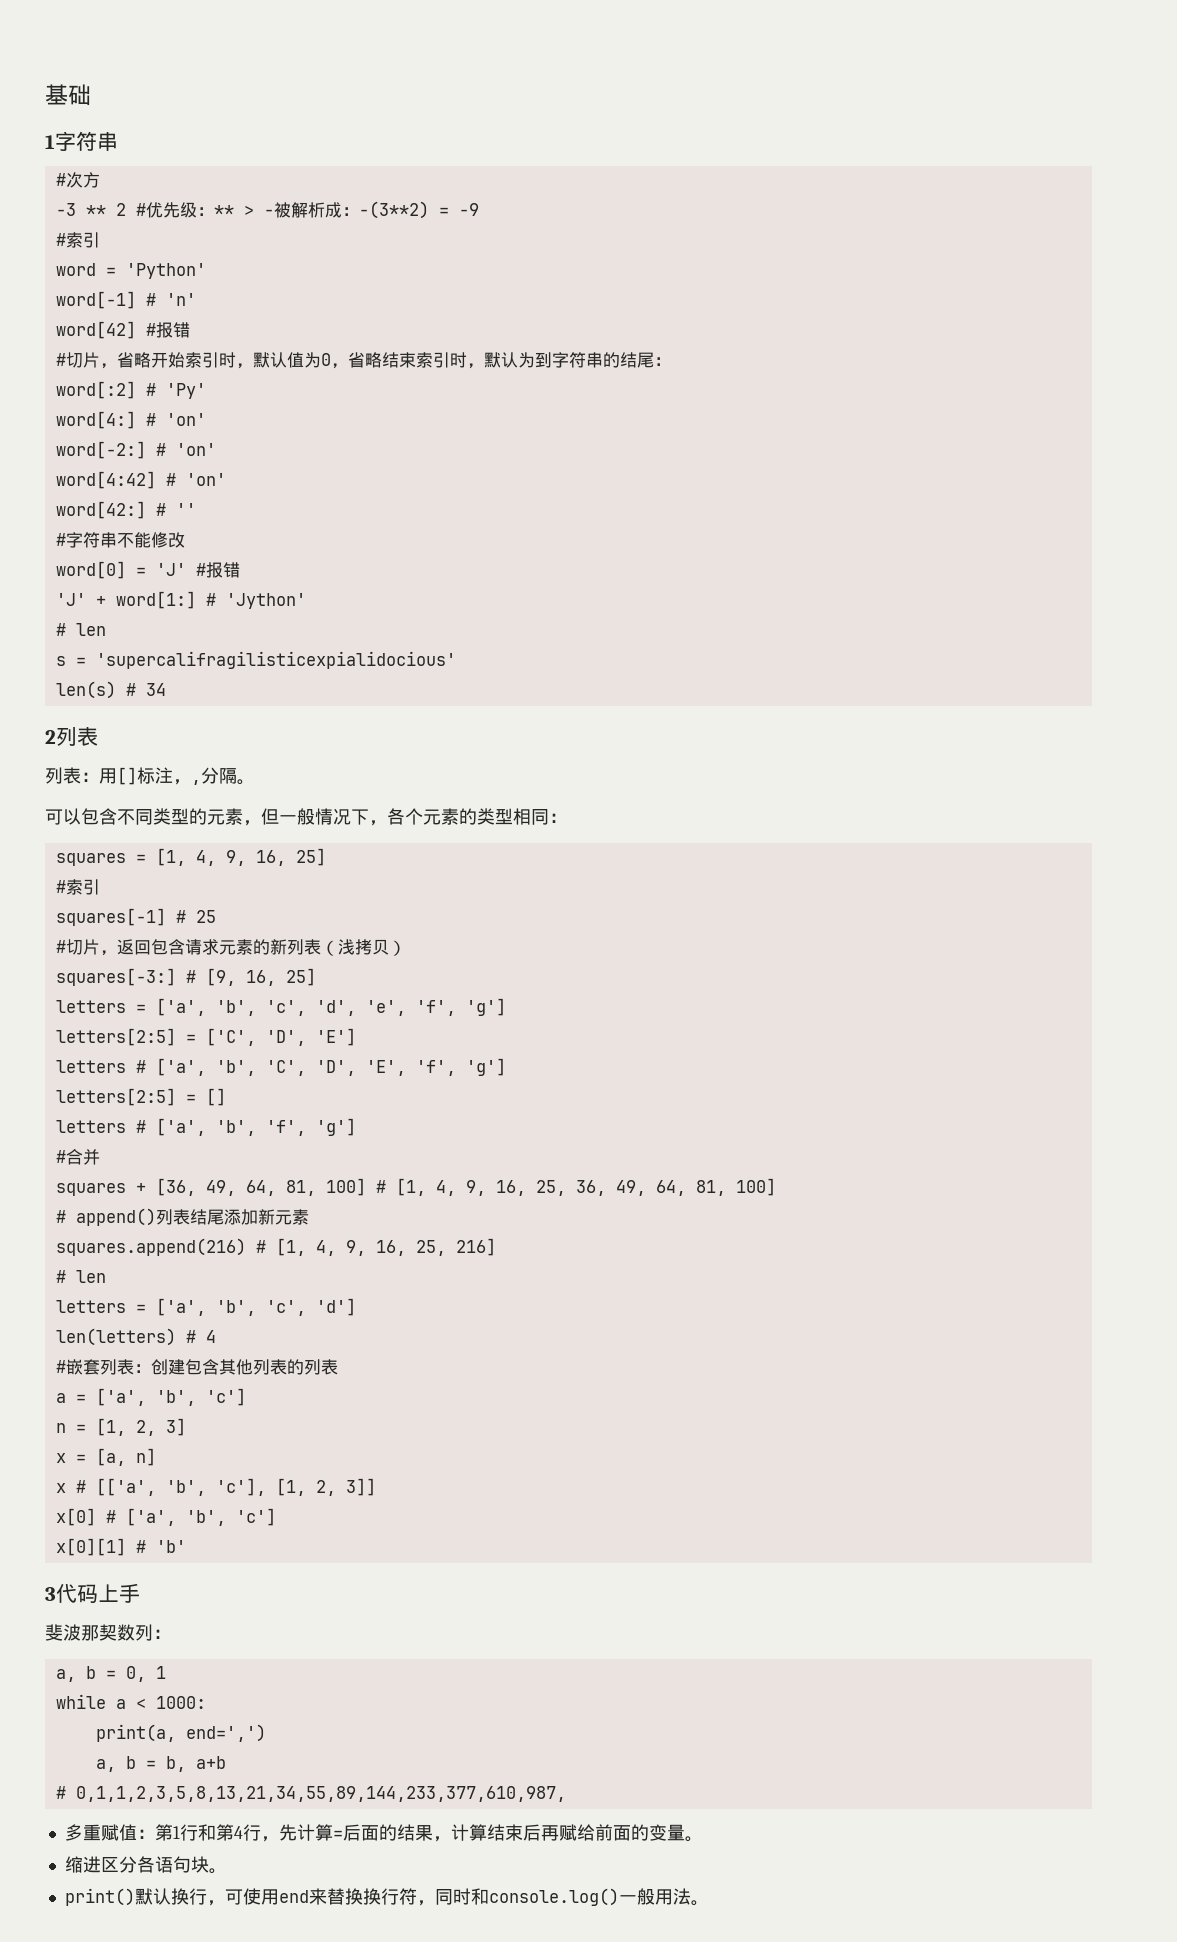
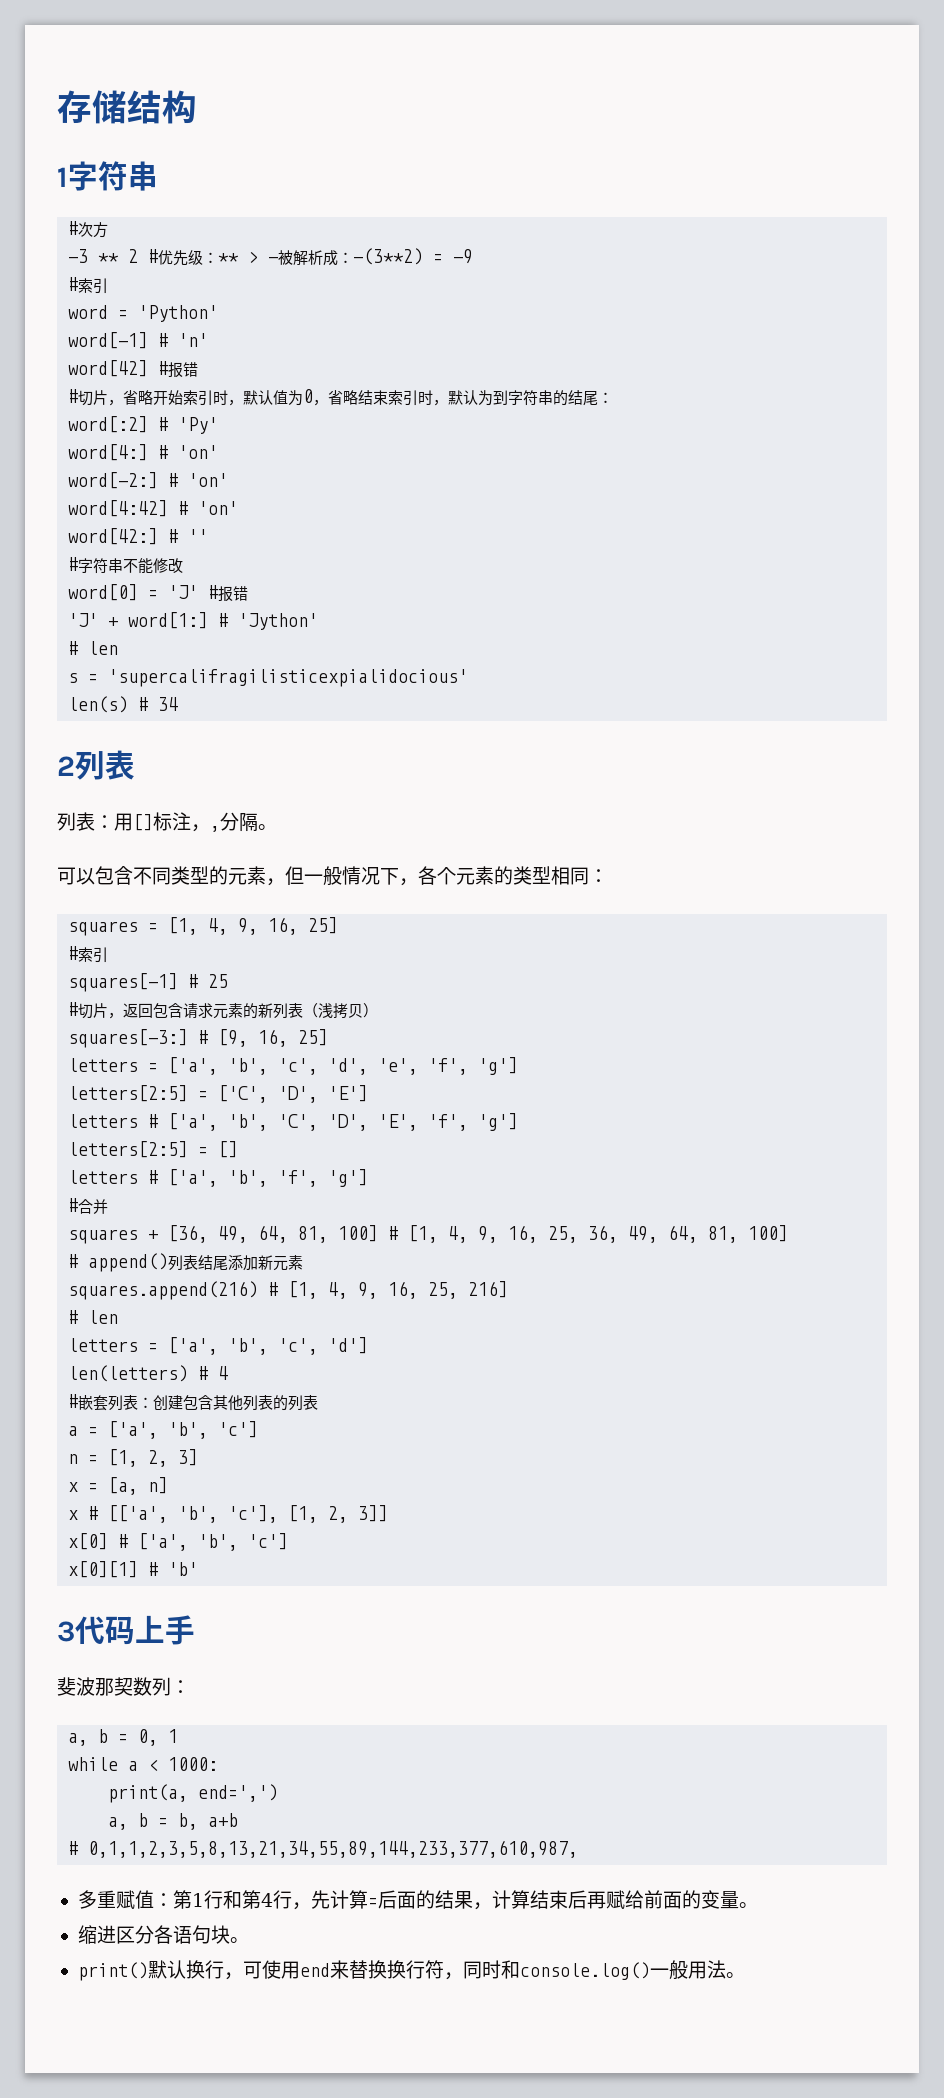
- 基础
+ 存储结构

